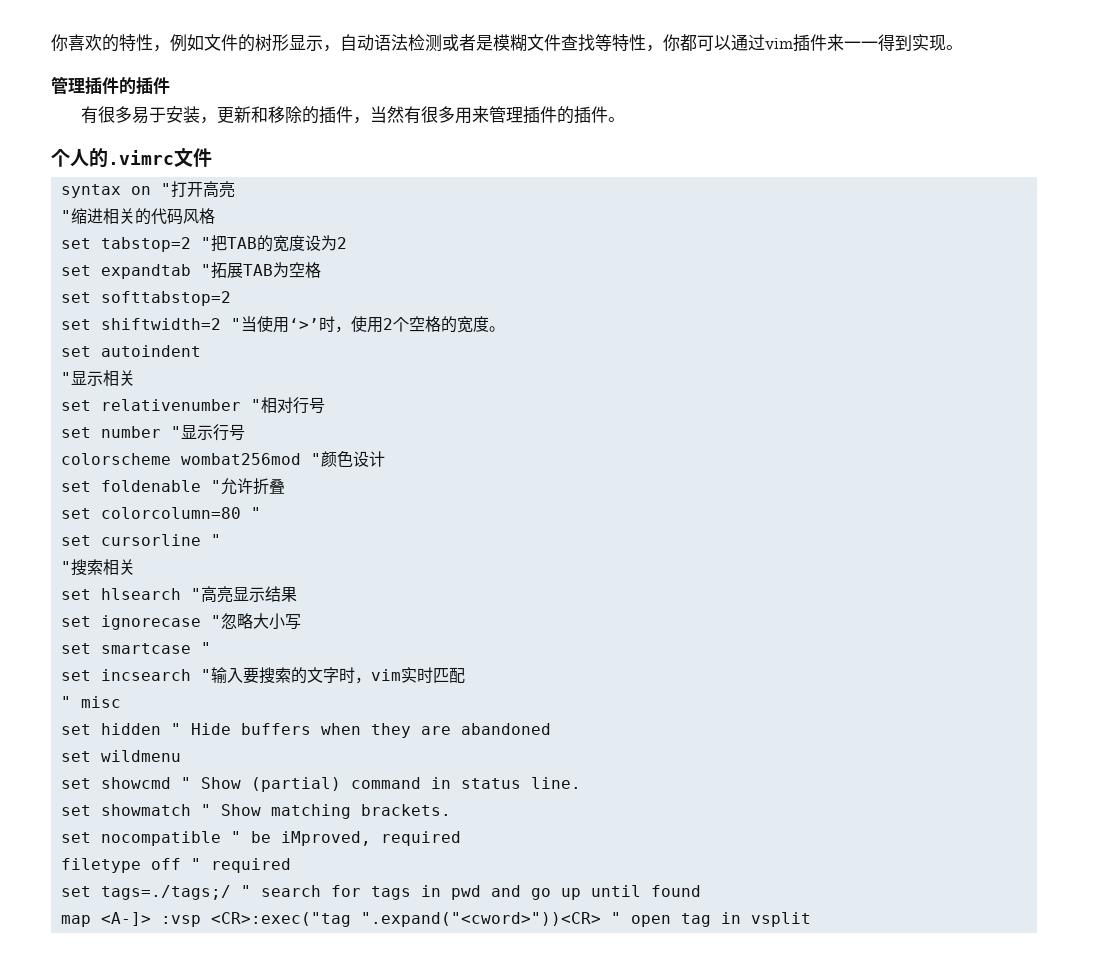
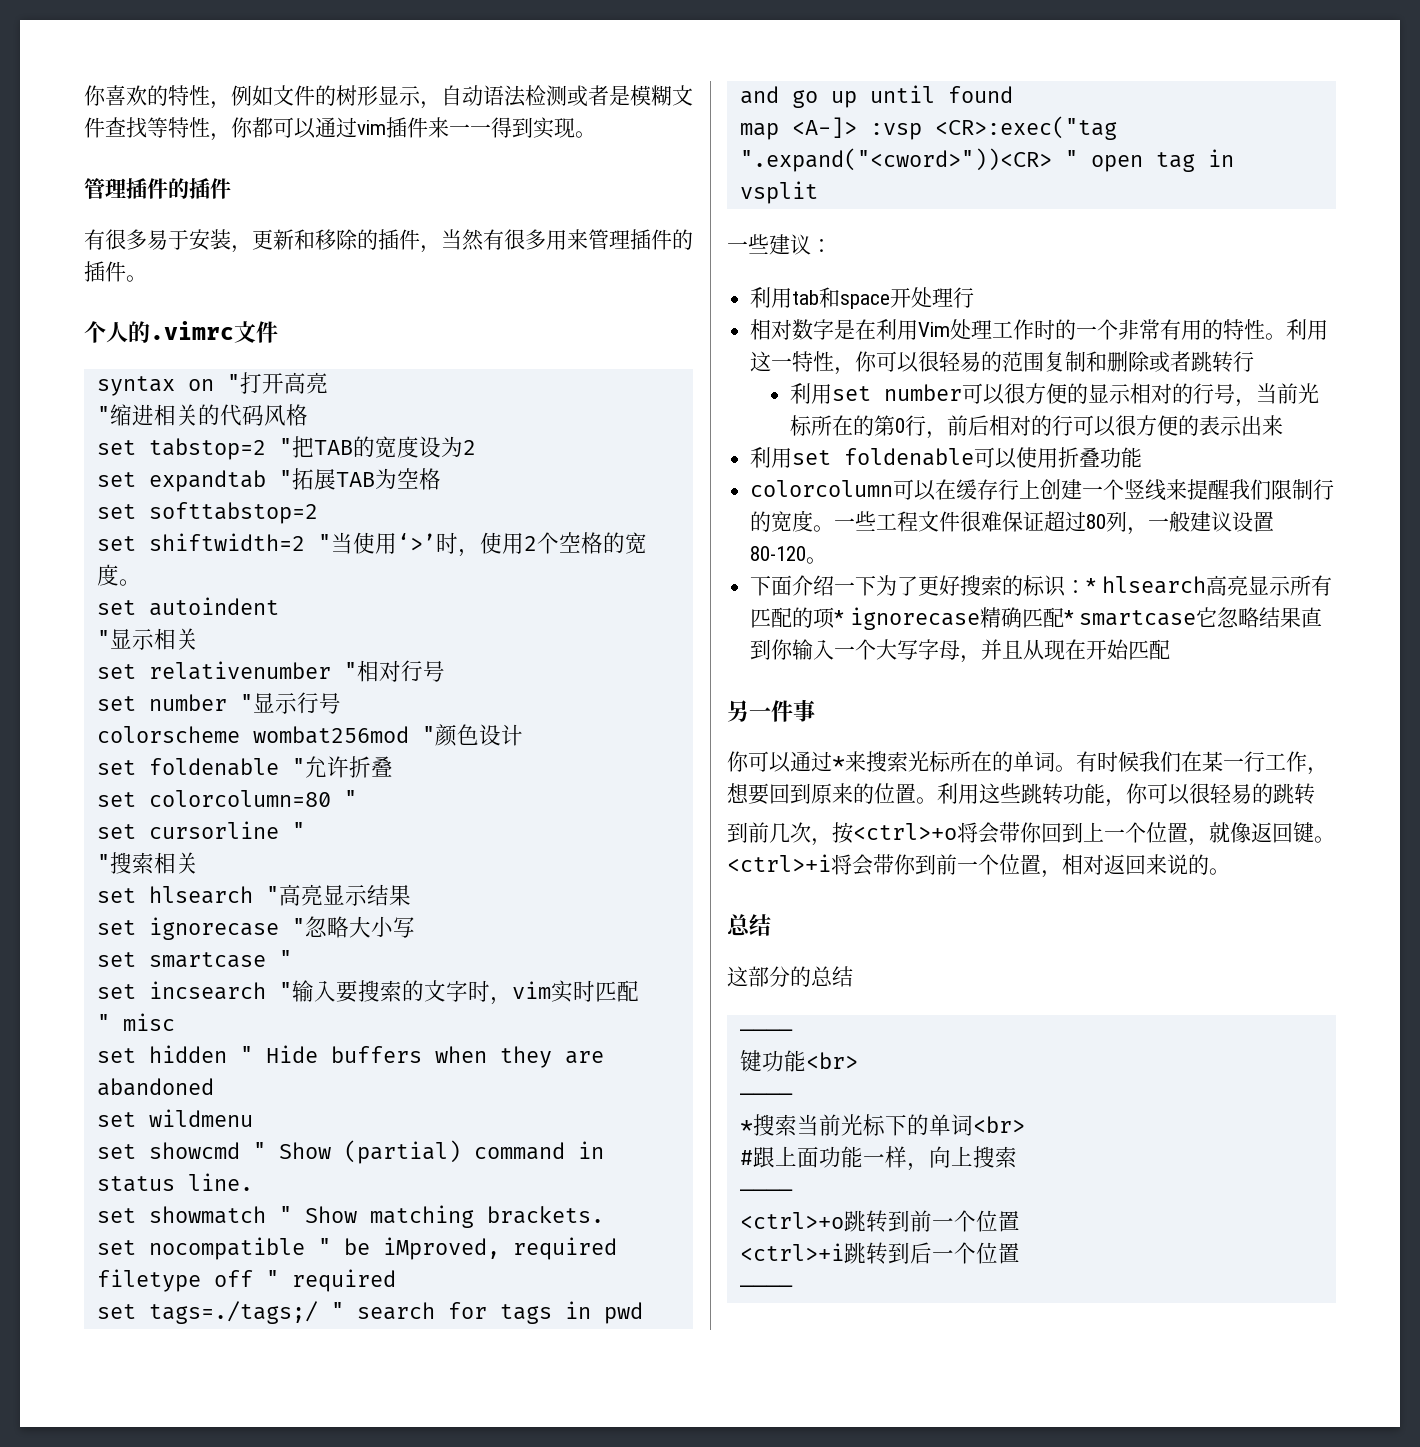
+ 一些建议：
+ 利用tab和space开处理行
+ 相对数字是在利用Vim处理工作时的一个非常有用的特性。利用这一特性，你可以很轻易的范围复制和删除或者跳转行
+ 利用set number可以很方便的显示相对的行号，当前光标所在的第0行，前后相对的行可以很方便的表示出来
+ 利用set foldenable可以使用折叠功能
+ colorcolumn可以在缓存行上创建一个竖线来提醒我们限制行的宽度。一些工程文件很难保证超过80列，一般建议设置80-120。
+ 下面介绍一下为了更好搜索的标识：* hlsearch高亮显示所有匹配的项* ignorecase精确匹配* smartcase它忽略结果直到你输入一个大写字母，并且从现在开始匹配
+ 另一件事
+ 你可以通过*来搜索光标所在的单词。有时候我们在某一行工作，想要回到原来的位置。利用这些跳转功能，你可以很轻易的跳转
+ 到前几次，按<ctrl>+o将会带你回到上一个位置，就像返回键。<ctrl>+i将会带你到前一个位置，相对返回来说的。
+ 总结
+ 这部分的总结
+ ————
+ 键功能<br>
+ ————
+ *搜索当前光标下的单词<br>
+ #跟上面功能一样，向上搜索
+ ————
+ <ctrl>+o跳转到前一个位置
+ <ctrl>+i跳转到后一个位置
+ ————

